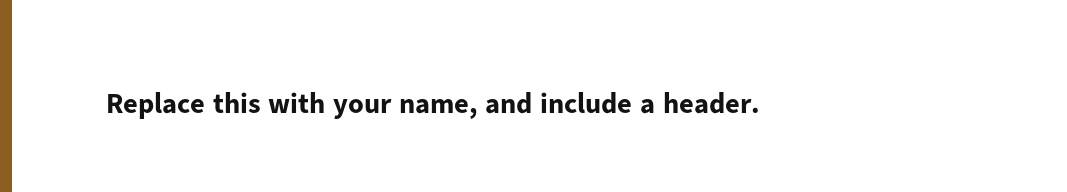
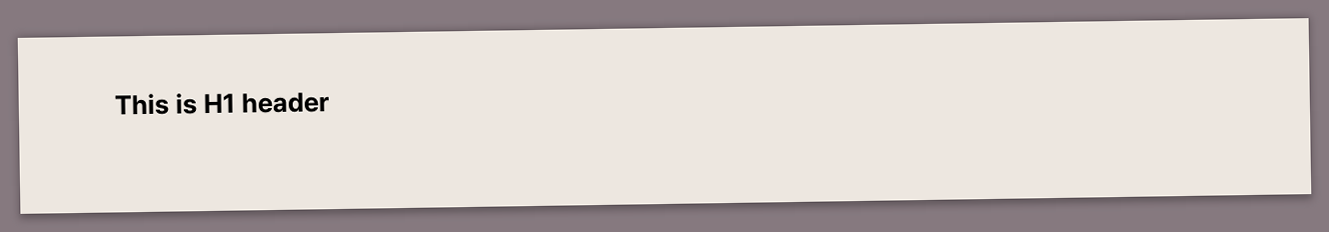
- Replace this with your name, and include a header.
+ This is H1 header

